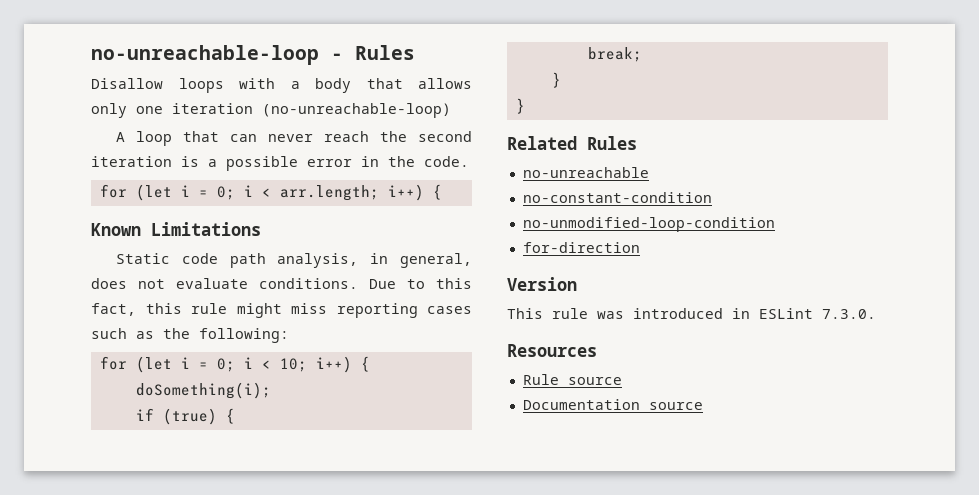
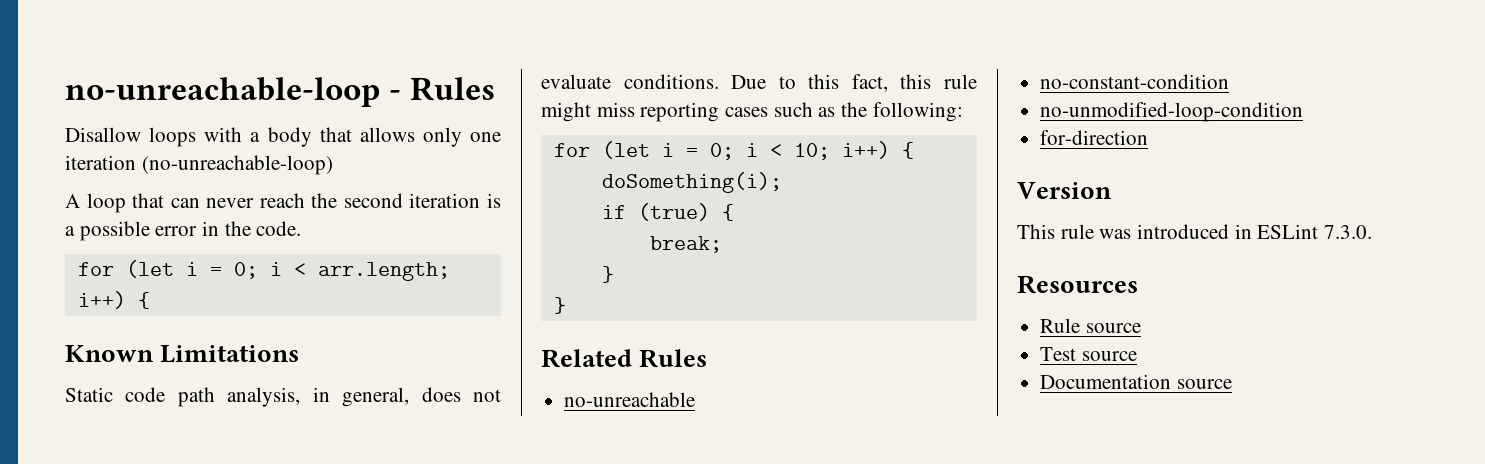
+ Test source

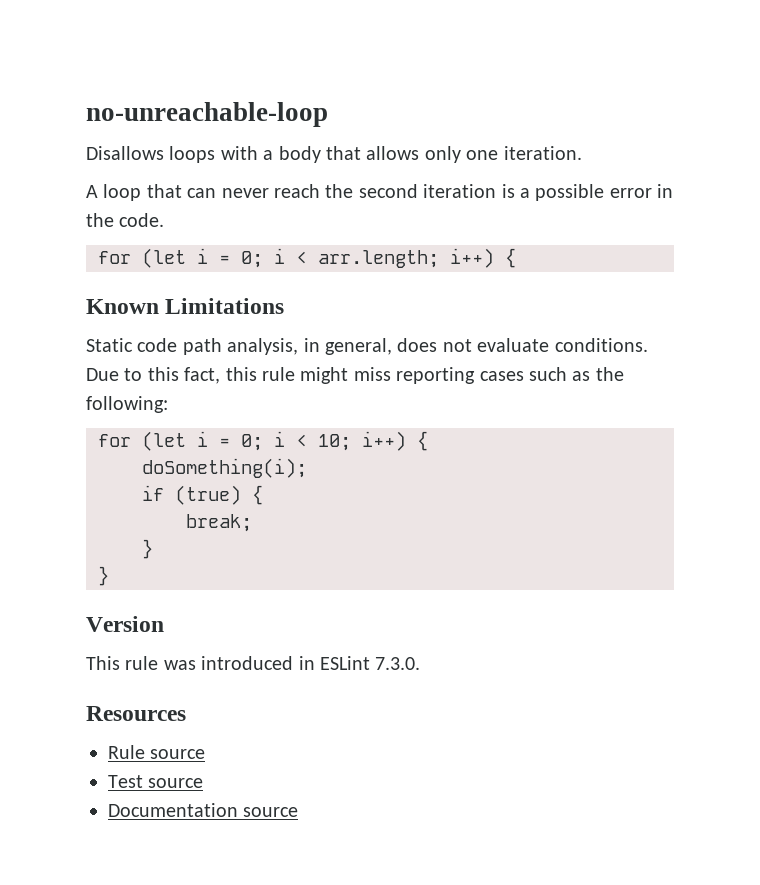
- no-unreachable-loop - Rules
- Disallow loops with a body that allows only one iteration (no-unreachable-loop)
+ no-unreachable-loop
+ Disallows loops with a body that allows only one iteration.
- Related Rules
- no-unreachable
- no-constant-condition
- no-unmodified-loop-condition
- for-direction

